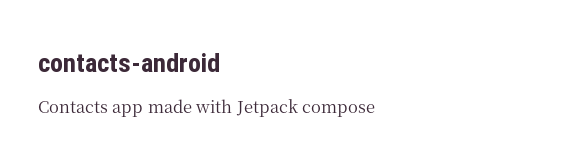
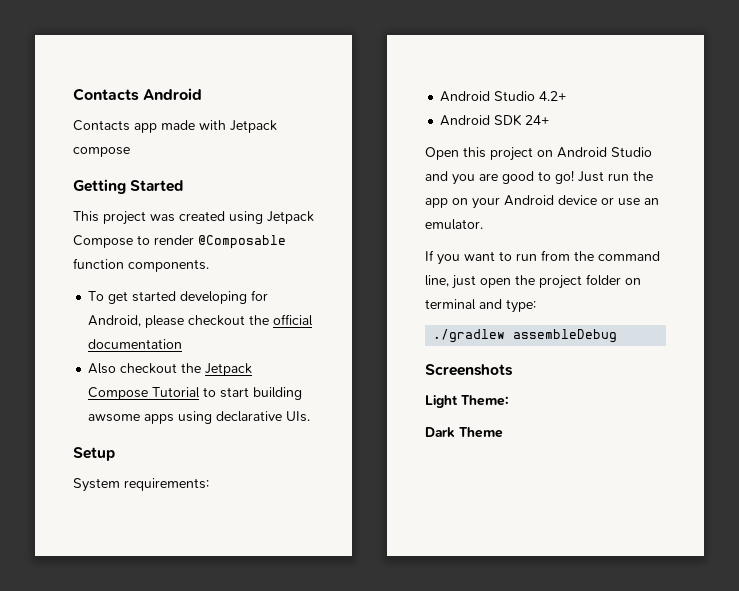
- contacts-android
+ Contacts Android
+ Getting Started
+ This project was created using Jetpack Compose to render @Composable function components.
+ To get started developing for Android, please checkout the official documentation
+ Also checkout the Jetpack Compose Tutorial to start building awsome apps using declarative UIs.
+ Setup
+ System requirements:
+ Android Studio 4.2+
+ Android SDK 24+
+ Open this project on Android Studio and you are good to go! Just run the app on your Android device or use an emulator.
+ If you want to run from the command line, just open the project folder on terminal and type:
+ ./gradlew assembleDebug
+ Screenshots
+ Light Theme:
+ Dark Theme

